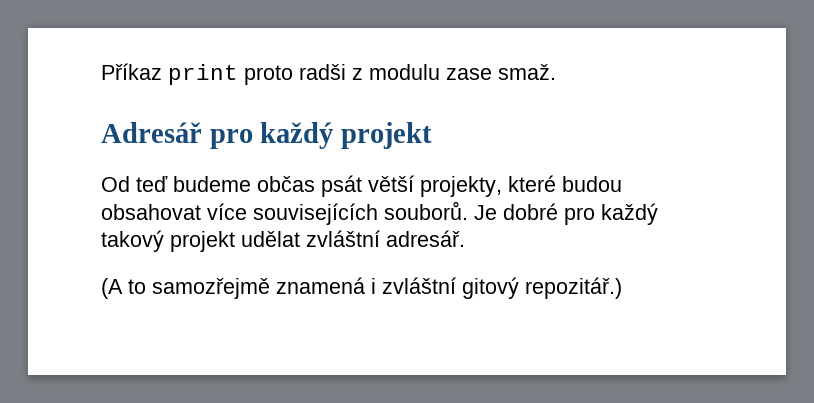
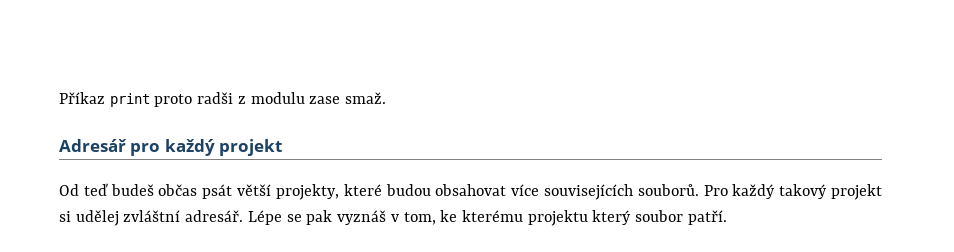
- Od teď budeme občas psát větší projekty, které budou obsahovat více souvisejících souborů.
+ Od teď budeš občas psát větší projekty, které budou obsahovat více souvisejících souborů.
- Je dobré pro každý takový projekt udělat zvláštní adresář.
- (A to samozřejmě znamená i zvláštní gitový repozitář.)
+ Pro každý takový projekt si udělej zvláštní adresář. Lépe se pak vyznáš v tom, ke kterému projektu který soubor patří.

